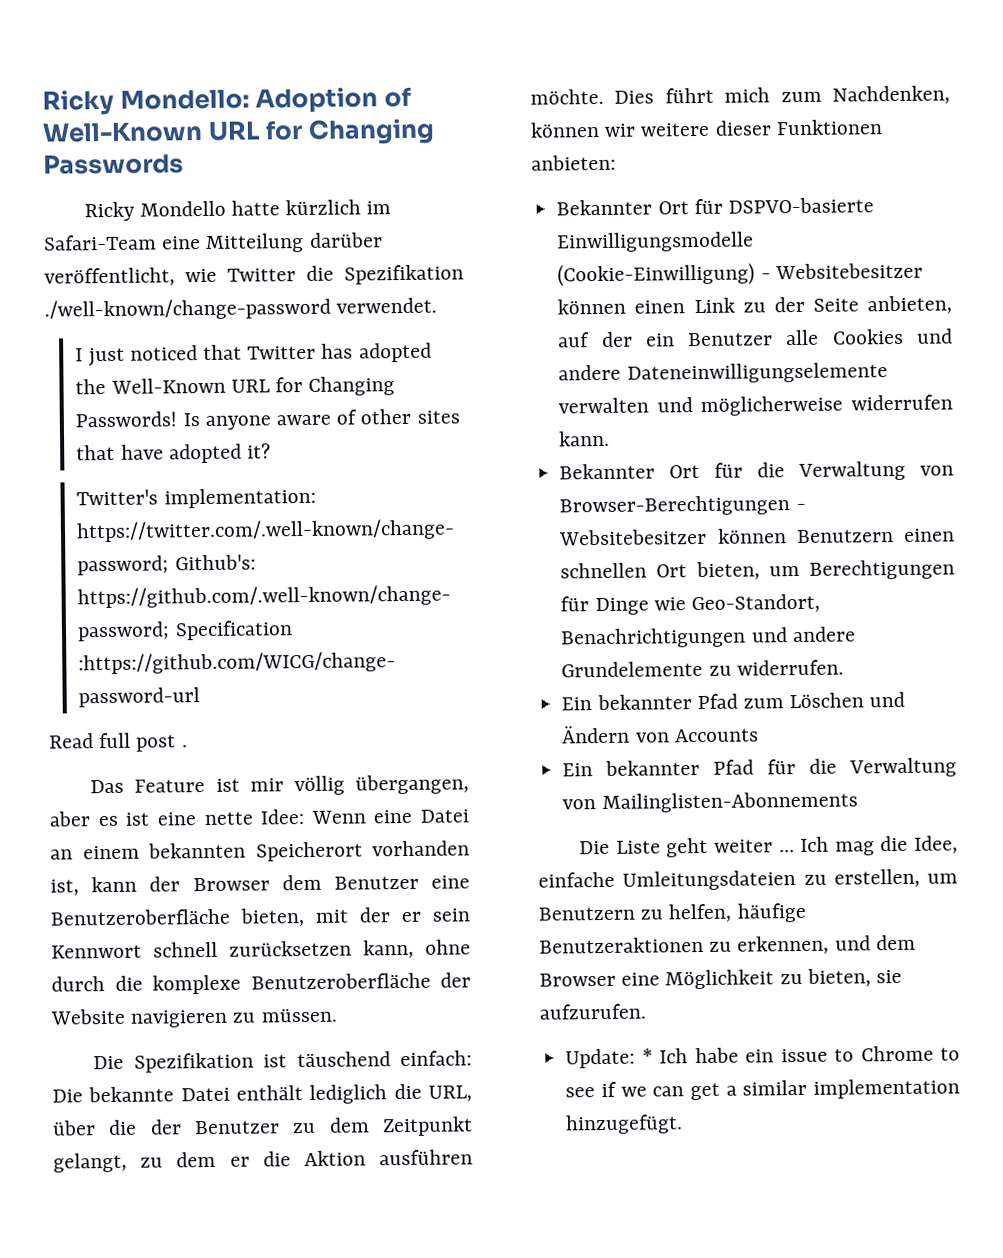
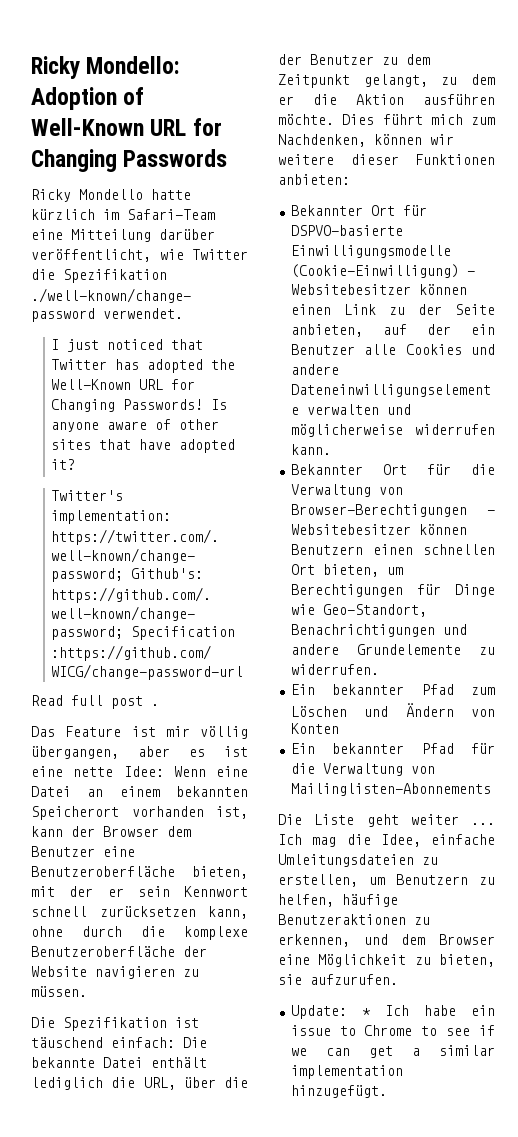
- Ein bekannter Pfad zum Löschen und Ändern von Accounts
+ Ein bekannter Pfad zum Löschen und Ändern von Konten

